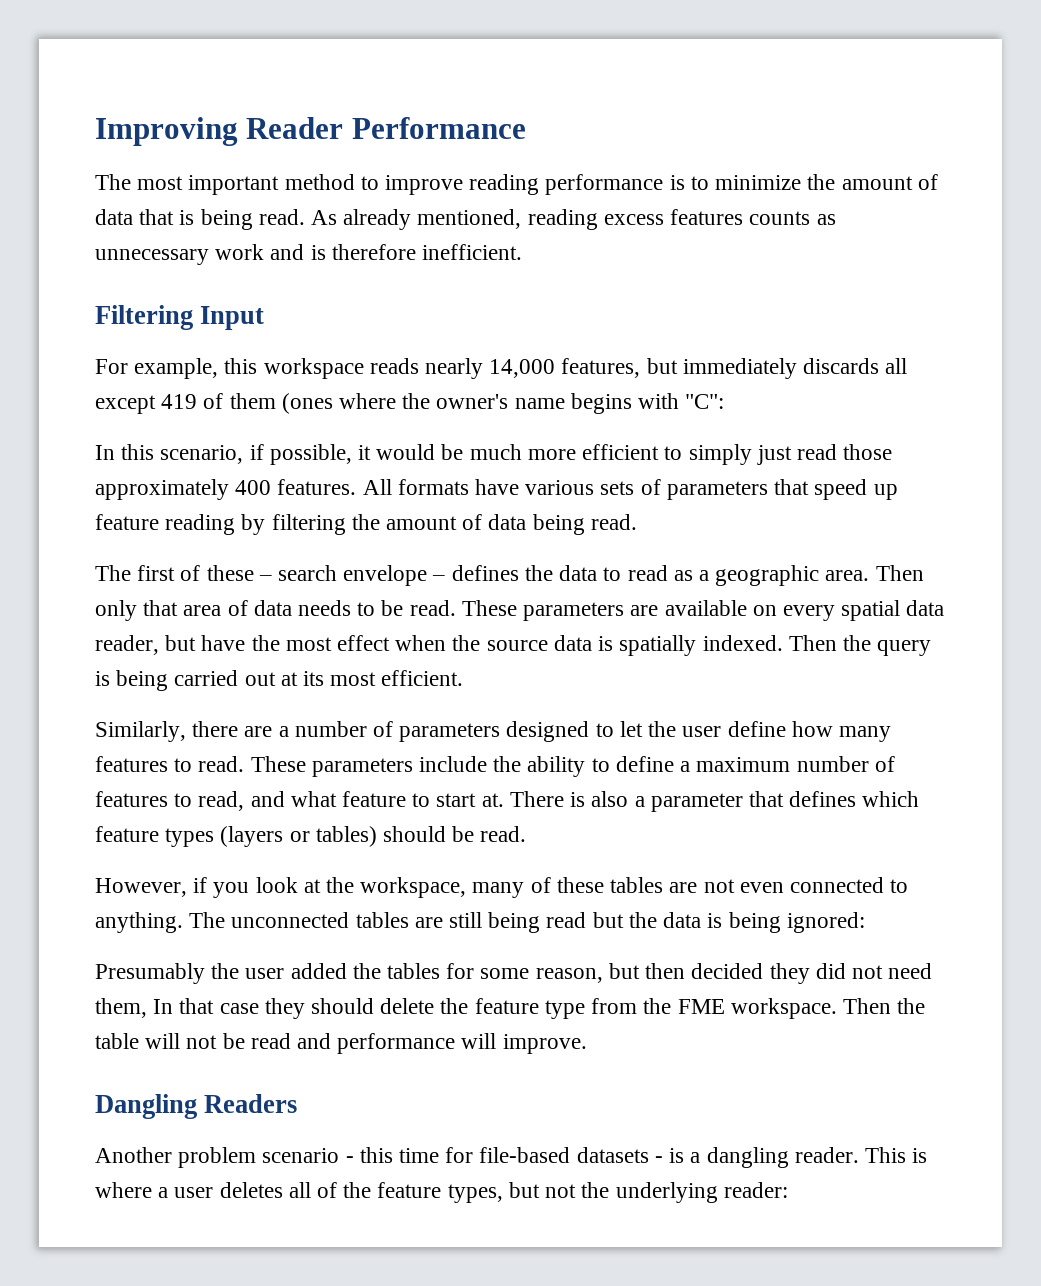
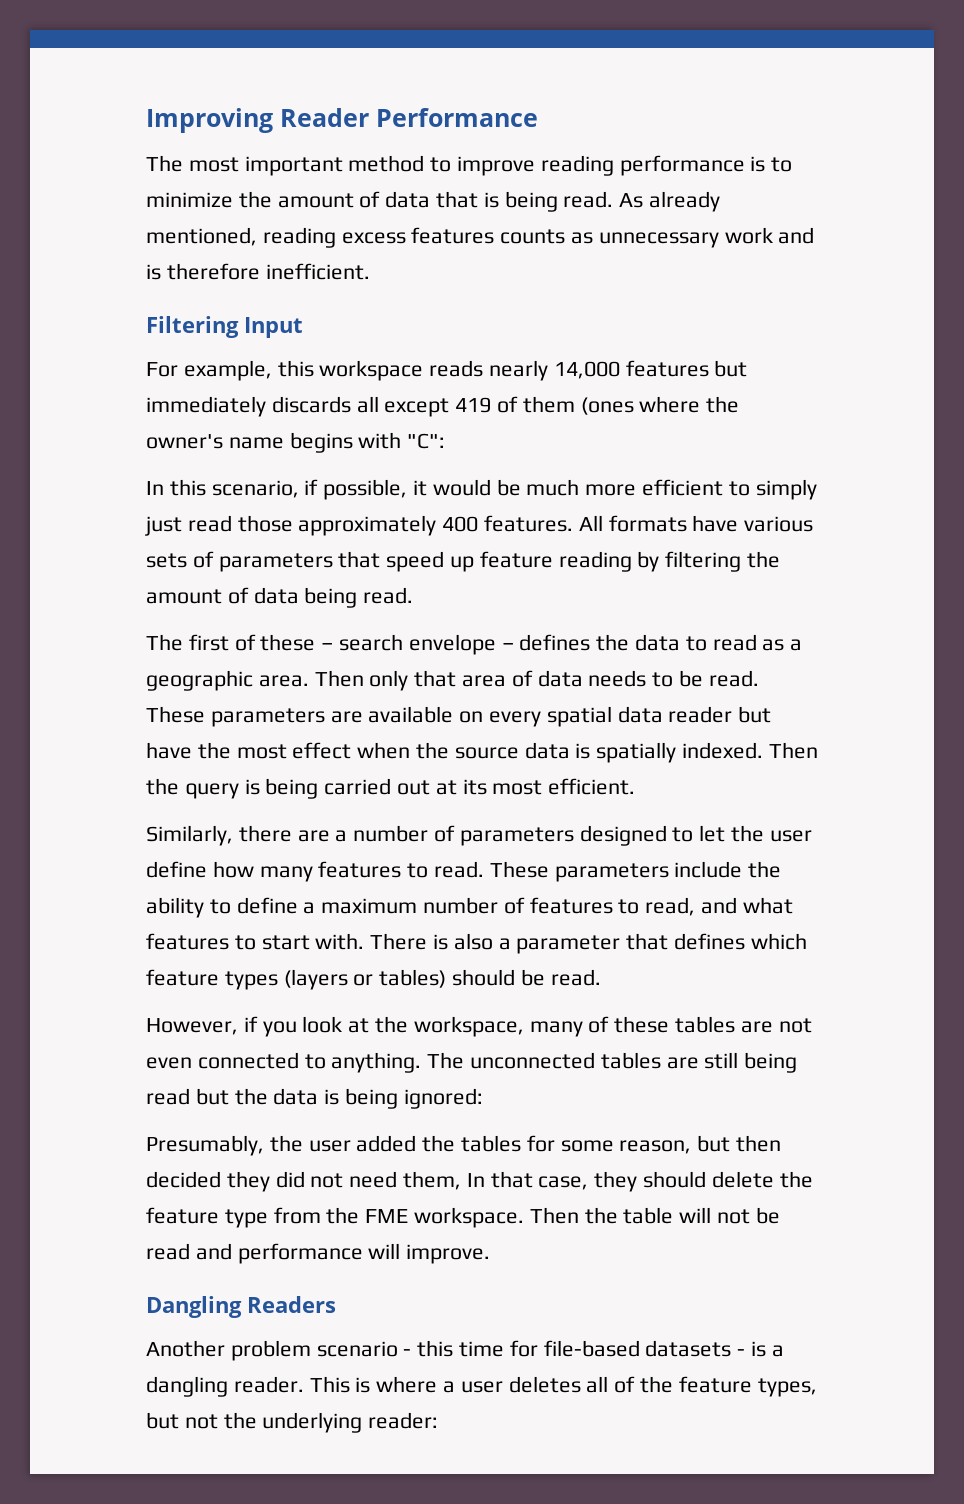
- For example, this workspace reads nearly 14,000 features, but immediately discards all except 419 of them (ones where the owner's name begins with "C":
+ For example, this workspace reads nearly 14,000 features but immediately discards all except 419 of them (ones where the owner's name begins with "C":
- These parameters are available on every spatial data reader, but have the most effect when the source data is spatially indexed.
+ These parameters are available on every spatial data reader but have the most effect when the source data is spatially indexed.
- These parameters include the ability to define a maximum number of features to read, and what feature to start at.
+ These parameters include the ability to define a maximum number of features to read, and what features to start with.
- Presumably the user added the tables for some reason, but then decided they did not need them, In that case they should delete the feature type from the FME workspace.
+ Presumably, the user added the tables for some reason, but then decided they did not need them, In that case, they should delete the feature type from the FME workspace.

